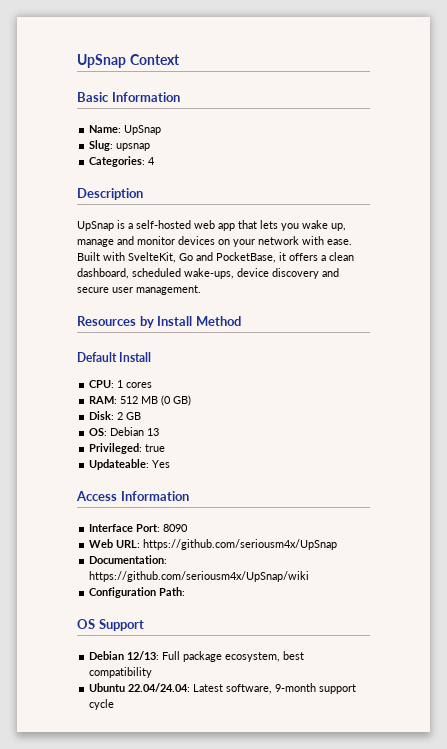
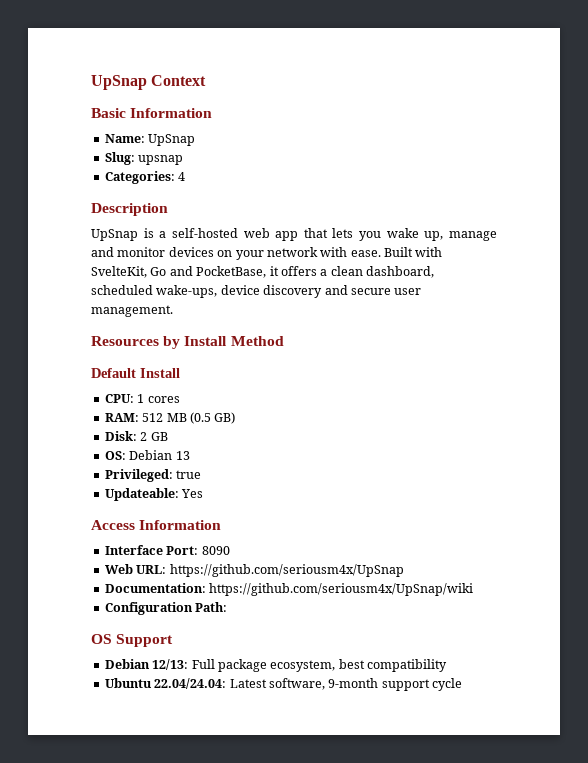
- RAM: 512 MB (0 GB)
+ RAM: 512 MB (0.5 GB)

